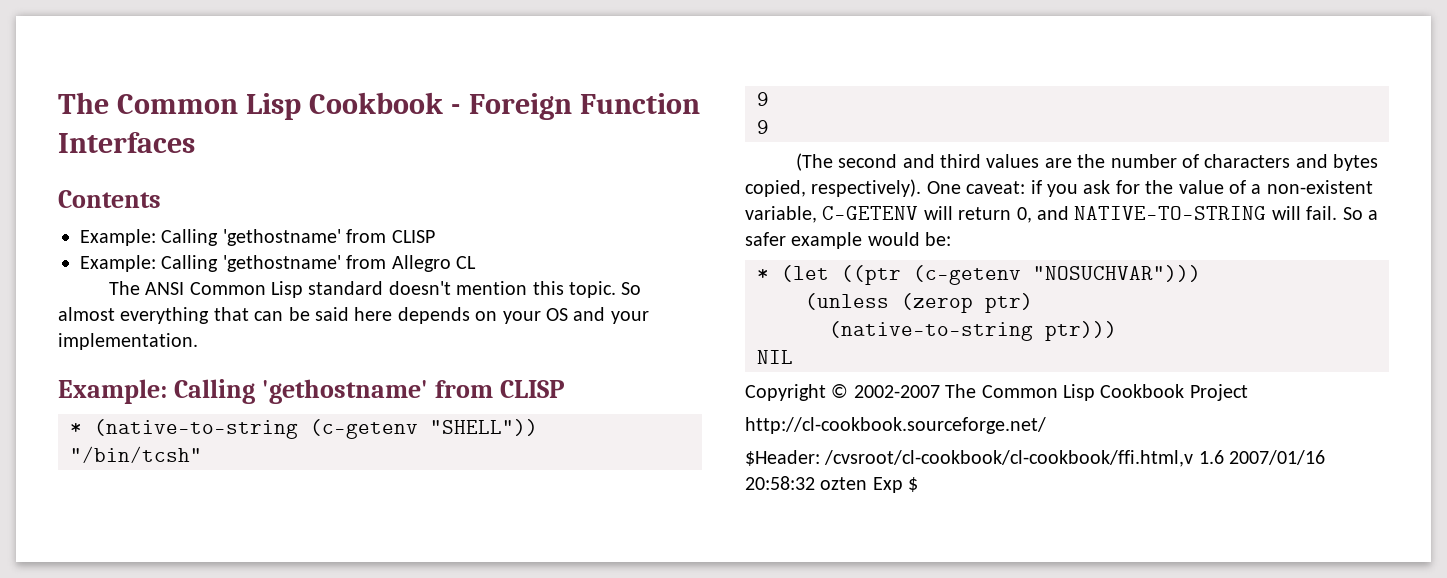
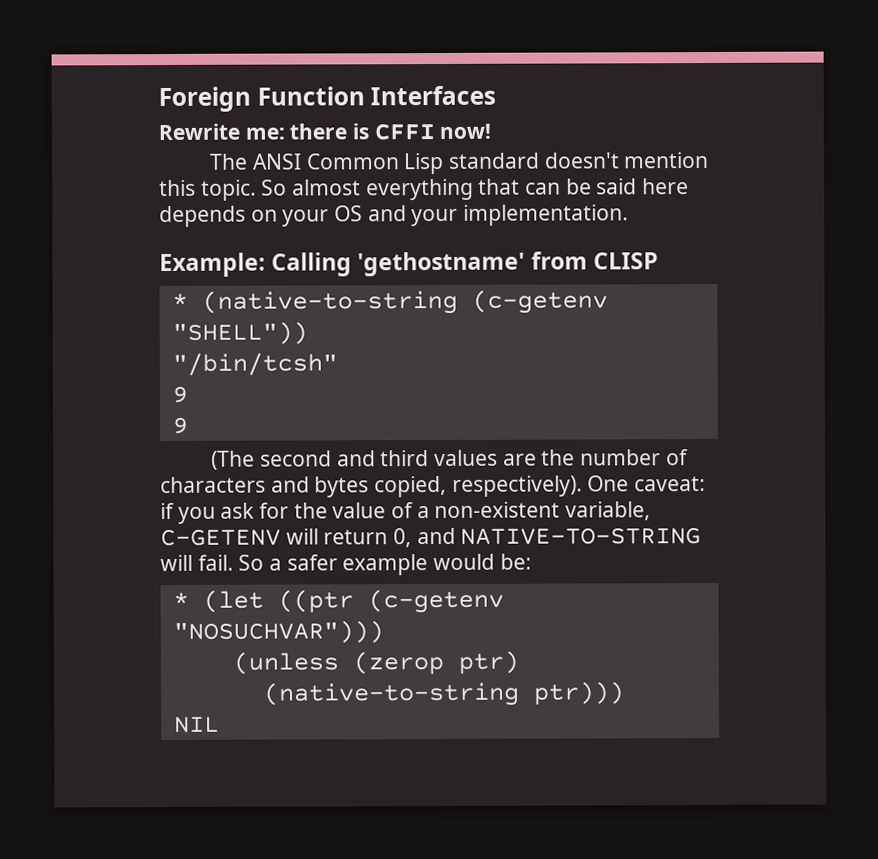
- The Common Lisp Cookbook - Foreign Function Interfaces
- Contents
- Example: Calling 'gethostname' from CLISP
- Example: Calling 'gethostname' from Allegro CL
+ Foreign Function Interfaces
+ Rewrite me: there is CFFI now!
- Copyright © 2002-2007 The Common Lisp Cookbook Project
- http://cl-cookbook.sourceforge.net/
- $Header: /cvsroot/cl-cookbook/cl-cookbook/ffi.html,v 1.6 2007/01/16 20:58:32 ozten Exp $

